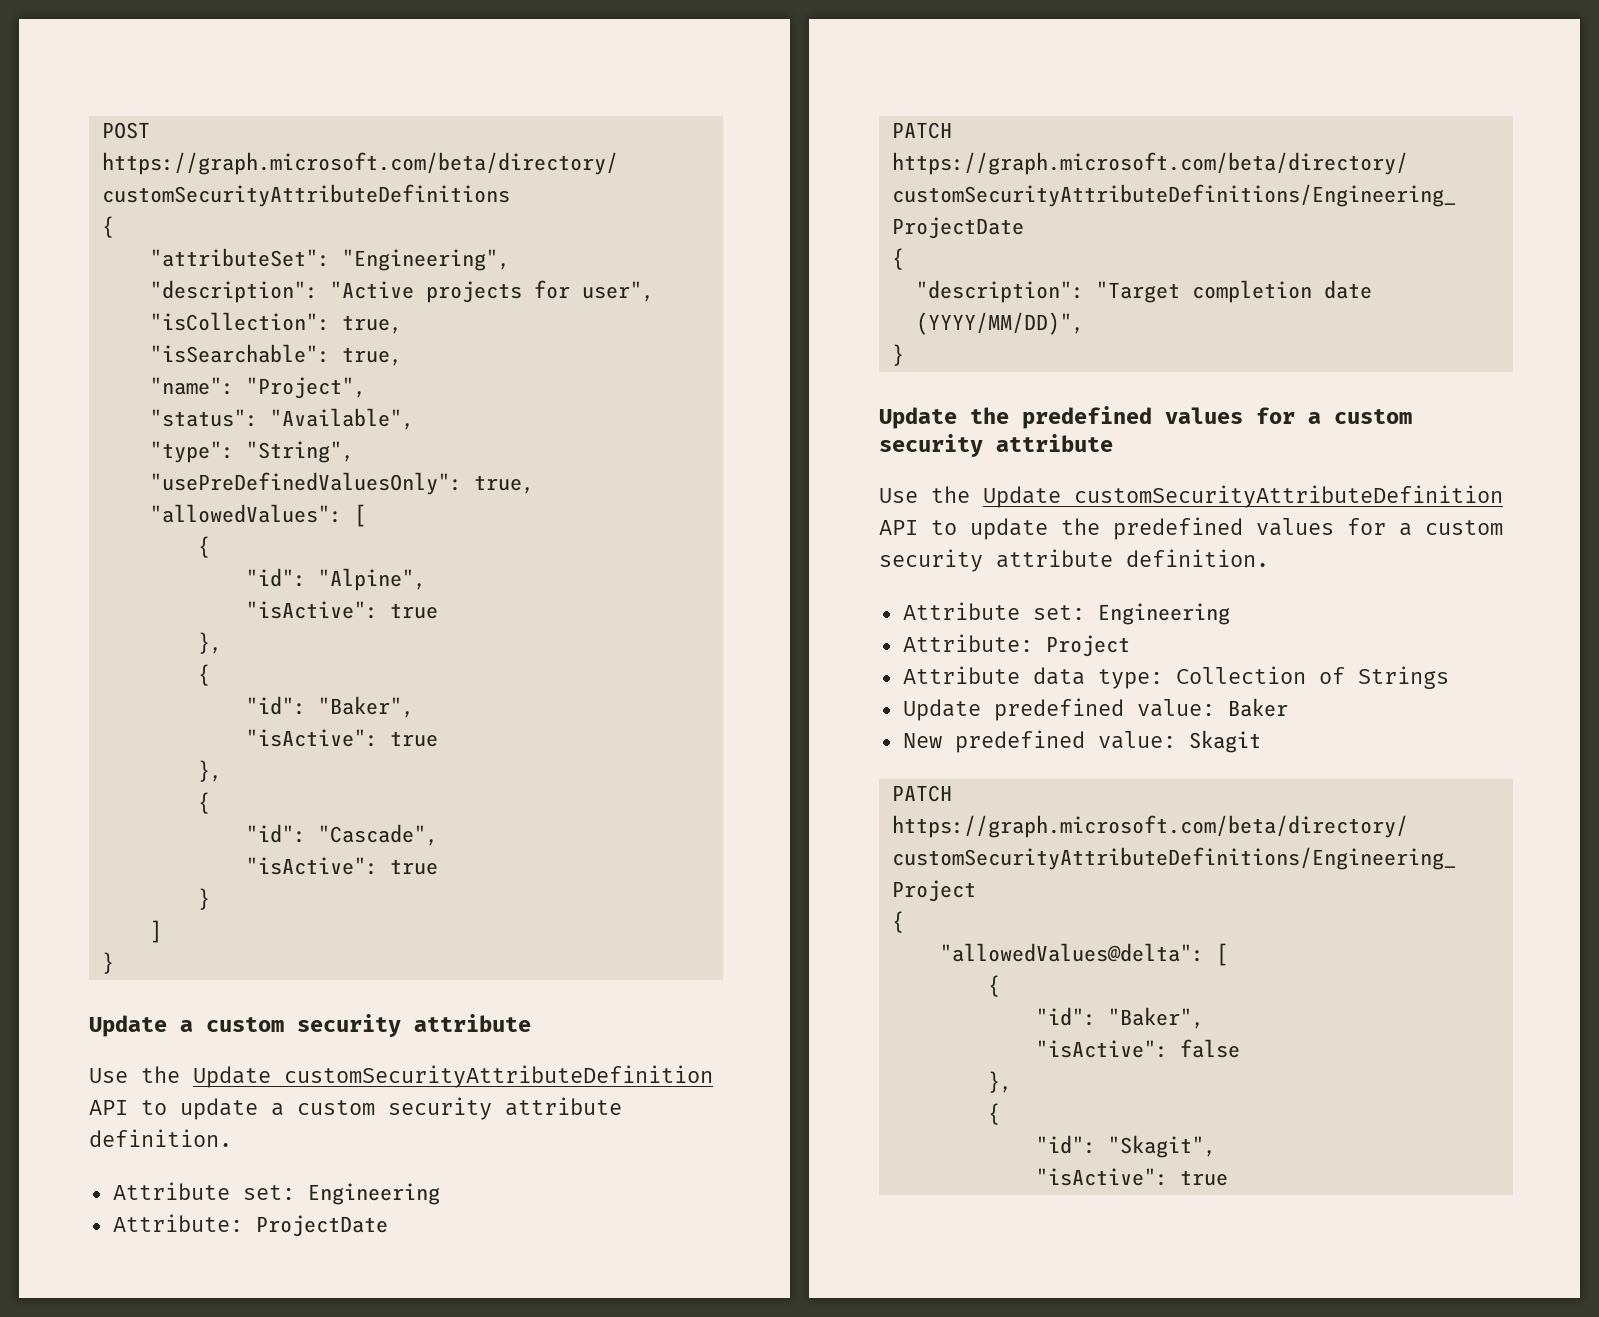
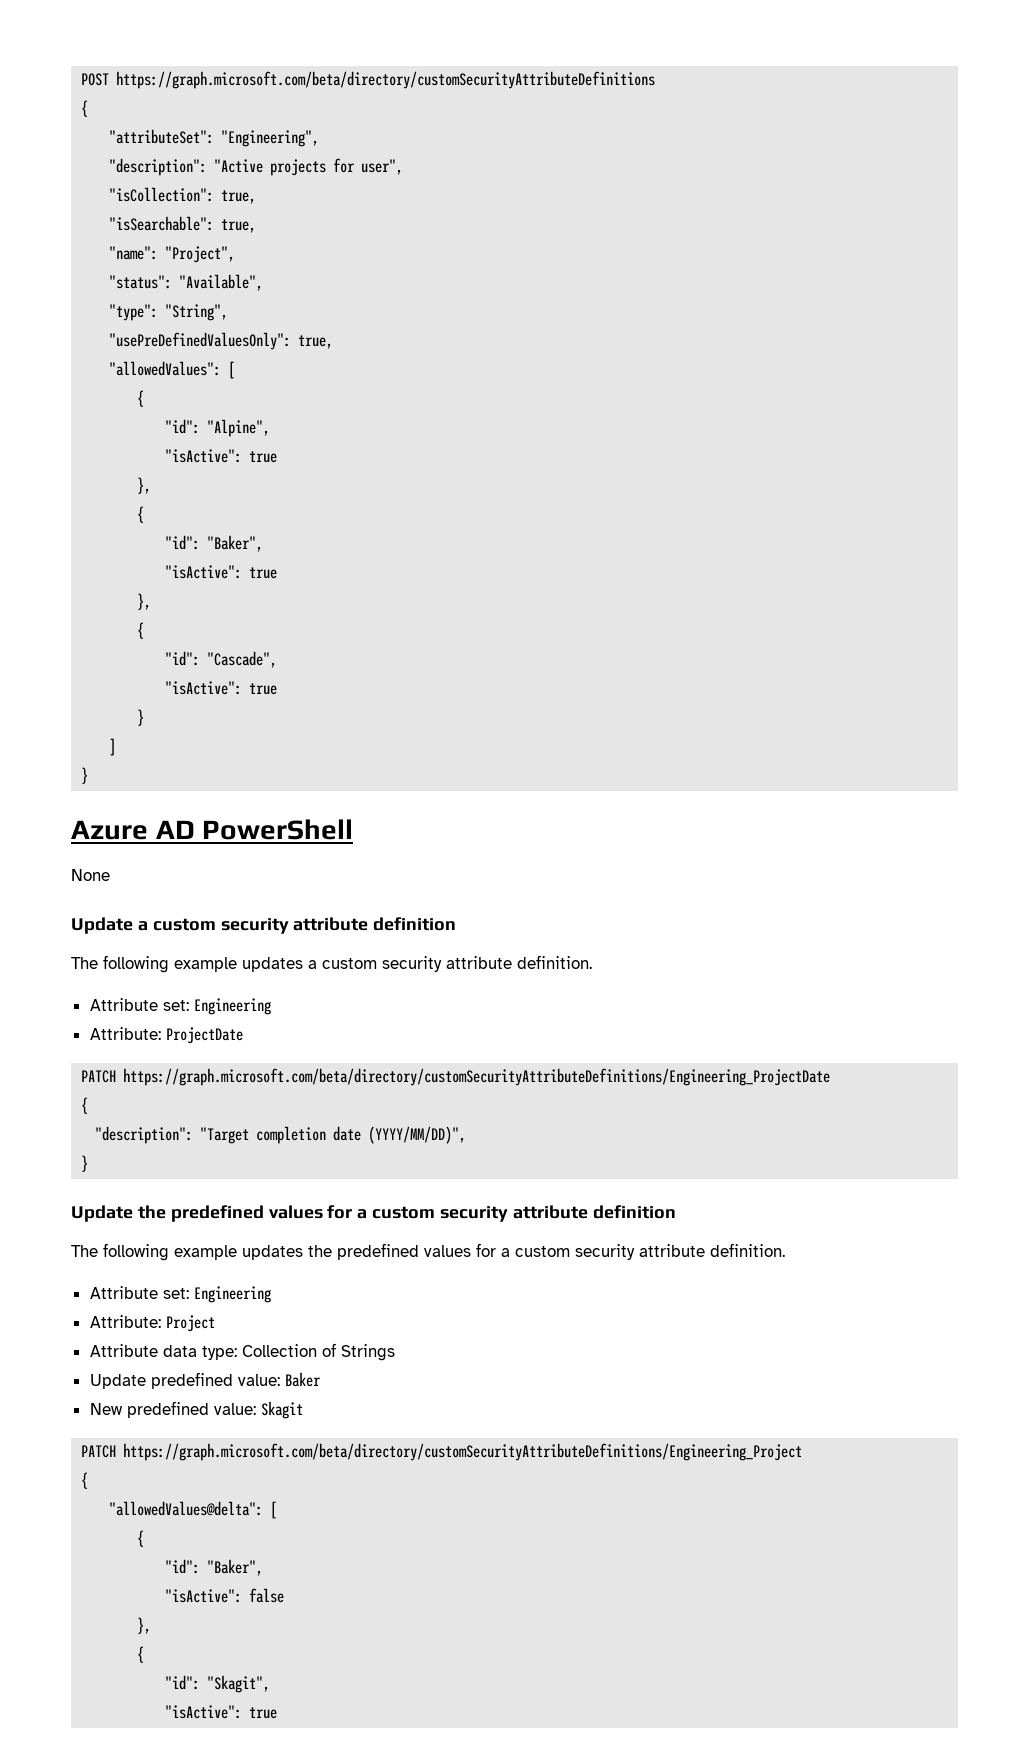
+ Azure AD PowerShell
+ None
- Update a custom security attribute
- Use the Update customSecurityAttributeDefinition API to update a custom security attribute definition.
+ Update a custom security attribute definition
+ The following example updates a custom security attribute definition.
- Update the predefined values for a custom security attribute
- Use the Update customSecurityAttributeDefinition API to update the predefined values for a custom security attribute definition.
+ Update the predefined values for a custom security attribute definition
+ The following example updates the predefined values for a custom security attribute definition.

